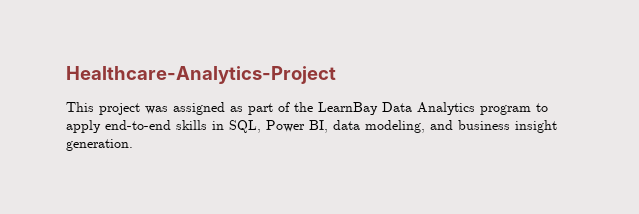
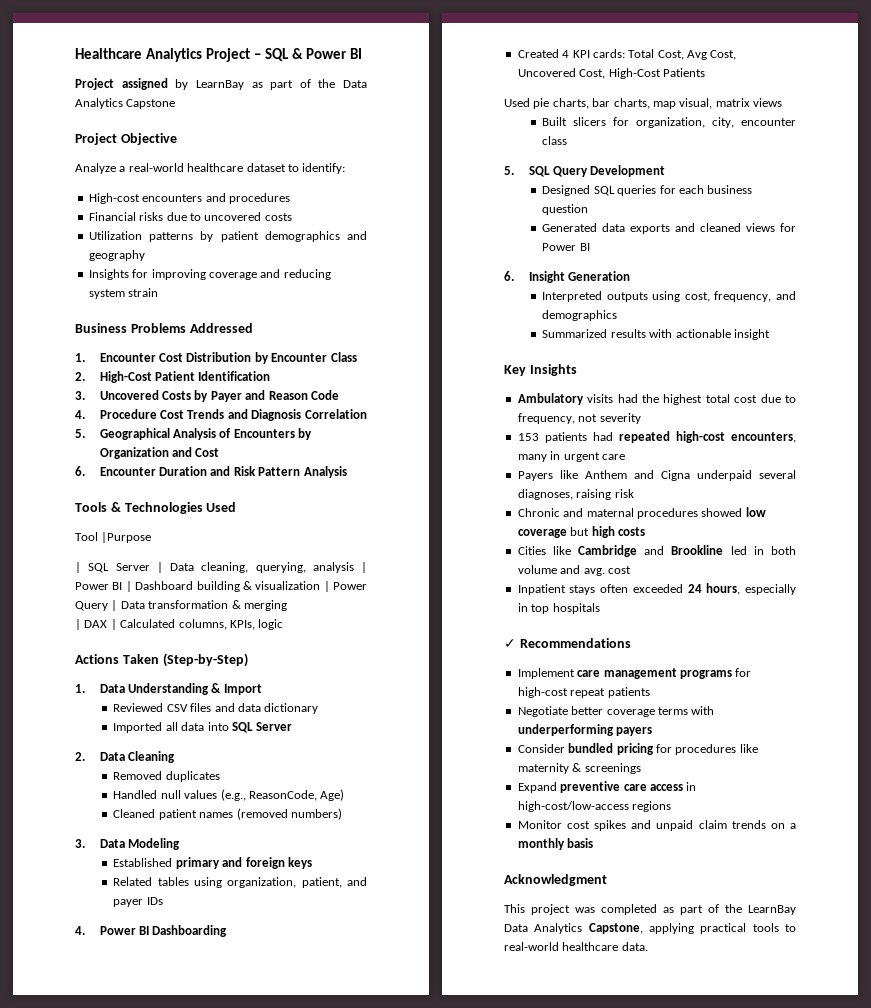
- Healthcare-Analytics-Project
+ Healthcare Analytics Project – SQL & Power BI
+ Project assigned by LearnBay as part of the Data Analytics Capstone
+ Project Objective
+ Analyze a real-world healthcare dataset to identify:
+ High-cost encounters and procedures
+ Financial risks due to uncovered costs
+ Utilization patterns by patient demographics and geography
+ Insights for improving coverage and reducing system strain
+ Business Problems Addressed
+ 1. Encounter Cost Distribution by Encounter Class
+ 2. High-Cost Patient Identification
+ 3. Uncovered Costs by Payer and Reason Code
+ 4. Procedure Cost Trends and Diagnosis Correlation
+ 5. Geographical Analysis of Encounters by Organization and Cost
+ 6. Encounter Duration and Risk Pattern Analysis
+ Tools & Technologies Used
+ Tool |Purpose
+ | SQL Server | Data cleaning, querying, analysis | Power BI | Dashboard building & visualization | Power Query | Data transformation & merging
+ | DAX | Calculated columns, KPIs, logic
+ Actions Taken (Step-by-Step)
+ 1. Data Understanding & Import
+ Reviewed CSV files and data dictionary
+ Imported all data into SQL Server
+ 2. Data Cleaning
+ Removed duplicates
+ Handled null values (e.g., ReasonCode, Age)
+ Cleaned patient names (removed numbers)
+ 3. Data Modeling
+ Established primary and foreign keys
+ Related tables using organization, patient, and payer IDs
+ 4. Power BI Dashboarding
+ Created 4 KPI cards: Total Cost, Avg Cost, Uncovered Cost, High-Cost Patients
+ Used pie charts, bar charts, map visual, matrix views
+ Built slicers for organization, city, encounter class
+ 5. SQL Query Development
+ Designed SQL queries for each business question
+ Generated data exports and cleaned views for Power BI
+ 6. Insight Generation
+ Interpreted outputs using cost, frequency, and demographics
+ Summarized results with actionable insight
+ Key Insights
+ Ambulatory visits had the highest total cost due to frequency, not severity
+ 153 patients had repeated high-cost encounters, many in urgent care
+ Payers like Anthem and Cigna underpaid several diagnoses, raising risk
+ Chronic and maternal procedures showed low coverage but high costs
+ Cities like Cambridge and Brookline led in both volume and avg. cost
+ Inpatient stays often exceeded 24 hours, especially in top hospitals
+ ✓ Recommendations
+ Implement care management programs for high-cost repeat patients
+ Negotiate better coverage terms with underperforming payers
+ Consider bundled pricing for procedures like maternity & screenings
+ Expand preventive care access in high-cost/low-access regions
+ Monitor cost spikes and unpaid claim trends on a monthly basis
+ Acknowledgment
- This project was assigned as part of the LearnBay Data Analytics program to apply end-to-end skills in SQL, Power BI, data modeling, and business insight generation.
+ This project was completed as part of the LearnBay Data Analytics Capstone, applying practical tools to real-world healthcare data.

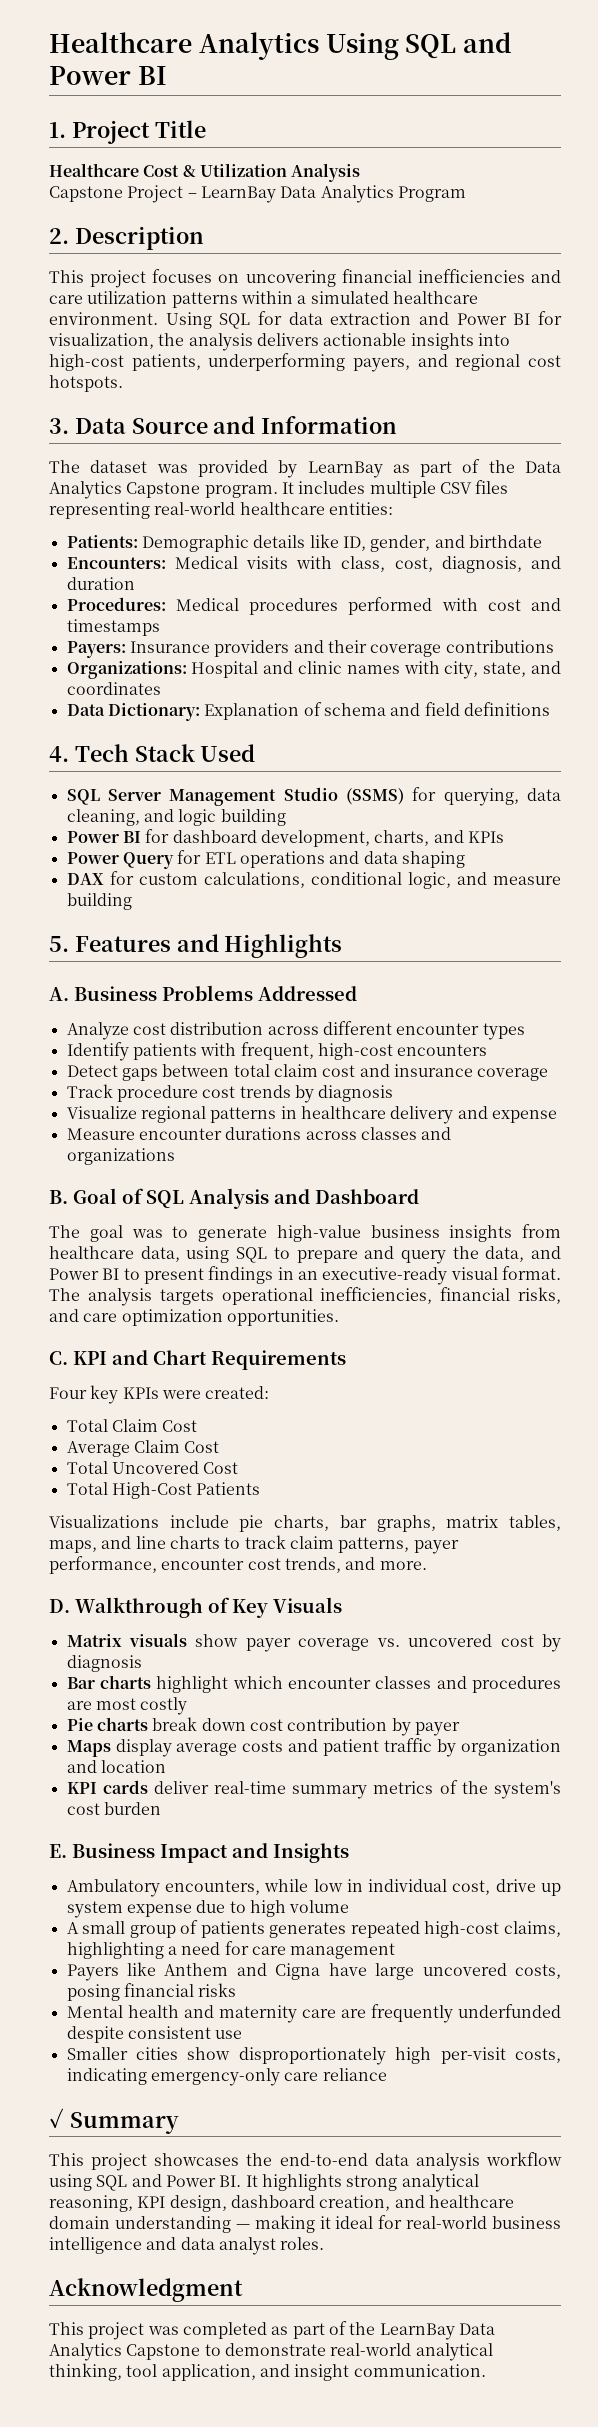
- Healthcare Analytics Project – SQL & Power BI
- Project assigned by LearnBay as part of the Data Analytics Capstone
- Project Objective
- Analyze a real-world healthcare dataset to identify:
- High-cost encounters and procedures
- Financial risks due to uncovered costs
- Utilization patterns by patient demographics and geography
- Insights for improving coverage and reducing system strain
- Business Problems Addressed
- 1. Encounter Cost Distribution by Encounter Class
- 2. High-Cost Patient Identification
- 3. Uncovered Costs by Payer and Reason Code
- 4. Procedure Cost Trends and Diagnosis Correlation
- 5. Geographical Analysis of Encounters by Organization and Cost
- 6. Encounter Duration and Risk Pattern Analysis
- Tools & Technologies Used
- Tool |Purpose
- | SQL Server | Data cleaning, querying, analysis | Power BI | Dashboard building & visualization | Power Query | Data transformation & merging
- | DAX | Calculated columns, KPIs, logic
- Actions Taken (Step-by-Step)
- 1. Data Understanding & Import
- Reviewed CSV files and data dictionary
- Imported all data into SQL Server
- 2. Data Cleaning
- Removed duplicates
- Handled null values (e.g., ReasonCode, Age)
- Cleaned patient names (removed numbers)
- 3. Data Modeling
- Established primary and foreign keys
- Related tables using organization, patient, and payer IDs
- 4. Power BI Dashboarding
- Created 4 KPI cards: Total Cost, Avg Cost, Uncovered Cost, High-Cost Patients
+ Healthcare Analytics Using SQL and Power BI
+ 1. Project Title
+ Healthcare Cost & Utilization Analysis
+ Capstone Project – LearnBay Data Analytics Program
+ 2. Description
+ This project focuses on uncovering financial inefficiencies and care utilization patterns within a simulated healthcare environment. Using SQL for data extraction and Power BI for visualization, the analysis delivers actionable insights into high-cost patients, underperforming payers, and regional cost hotspots.
+ 3. Data Source and Information
+ The dataset was provided by LearnBay as part of the Data Analytics Capstone program. It includes multiple CSV files representing real-world healthcare entities:
+ Patients: Demographic details like ID, gender, and birthdate
+ Encounters: Medical visits with class, cost, diagnosis, and duration
+ Procedures: Medical procedures performed with cost and timestamps
+ Payers: Insurance providers and their coverage contributions
+ Organizations: Hospital and clinic names with city, state, and coordinates
+ Data Dictionary: Explanation of schema and field definitions
+ 4. Tech Stack Used
+ SQL Server Management Studio (SSMS) for querying, data cleaning, and logic building
+ Power BI for dashboard development, charts, and KPIs
+ Power Query for ETL operations and data shaping
+ DAX for custom calculations, conditional logic, and measure building
+ 5. Features and Highlights
+ A. Business Problems Addressed
+ Analyze cost distribution across different encounter types
+ Identify patients with frequent, high-cost encounters
+ Detect gaps between total claim cost and insurance coverage
+ Track procedure cost trends by diagnosis
+ Visualize regional patterns in healthcare delivery and expense
+ Measure encounter durations across classes and organizations
+ B. Goal of SQL Analysis and Dashboard
+ The goal was to generate high-value business insights from healthcare data, using SQL to prepare and query the data, and Power BI to present findings in an executive-ready visual format. The analysis targets operational inefficiencies, financial risks, and care optimization opportunities.
+ C. KPI and Chart Requirements
+ Four key KPIs were created:
+ Total Claim Cost
+ Average Claim Cost
+ Total Uncovered Cost
+ Total High-Cost Patients
- Used pie charts, bar charts, map visual, matrix views
- Built slicers for organization, city, encounter class
- 5. SQL Query Development
- Designed SQL queries for each business question
- Generated data exports and cleaned views for Power BI
- 6. Insight Generation
- Interpreted outputs using cost, frequency, and demographics
- Summarized results with actionable insight
- Key Insights
- Ambulatory visits had the highest total cost due to frequency, not severity
- 153 patients had repeated high-cost encounters, many in urgent care
+ Visualizations include pie charts, bar graphs, matrix tables, maps, and line charts to track claim patterns, payer performance, encounter cost trends, and more.
+ D. Walkthrough of Key Visuals
+ Matrix visuals show payer coverage vs. uncovered cost by diagnosis
+ Bar charts highlight which encounter classes and procedures are most costly
+ Pie charts break down cost contribution by payer
+ Maps display average costs and patient traffic by organization and location
+ KPI cards deliver real-time summary metrics of the system's cost burden
+ E. Business Impact and Insights
+ Ambulatory encounters, while low in individual cost, drive up system expense due to high volume
+ A small group of patients generates repeated high-cost claims, highlighting a need for care management
- Payers like Anthem and Cigna underpaid several diagnoses, raising risk
- Chronic and maternal procedures showed low coverage but high costs
- Cities like Cambridge and Brookline led in both volume and avg. cost
- Inpatient stays often exceeded 24 hours, especially in top hospitals
- ✓ Recommendations
- Implement care management programs for high-cost repeat patients
- Negotiate better coverage terms with underperforming payers
- Consider bundled pricing for procedures like maternity & screenings
- Expand preventive care access in high-cost/low-access regions
- Monitor cost spikes and unpaid claim trends on a monthly basis
+ Payers like Anthem and Cigna have large uncovered costs, posing financial risks
+ Mental health and maternity care are frequently underfunded despite consistent use
+ Smaller cities show disproportionately high per-visit costs, indicating emergency-only care reliance
+ ✓ Summary
+ This project showcases the end-to-end data analysis workflow using SQL and Power BI. It highlights strong analytical reasoning, KPI design, dashboard creation, and healthcare domain understanding — making it ideal for real-world business intelligence and data analyst roles.
- This project was completed as part of the LearnBay Data Analytics Capstone, applying practical tools to real-world healthcare data.
+ This project was completed as part of the LearnBay Data Analytics Capstone to demonstrate real-world analytical thinking, tool application, and insight communication.

